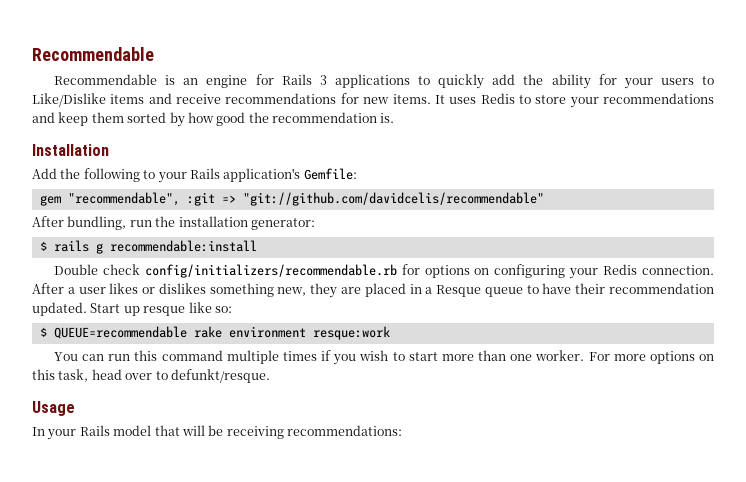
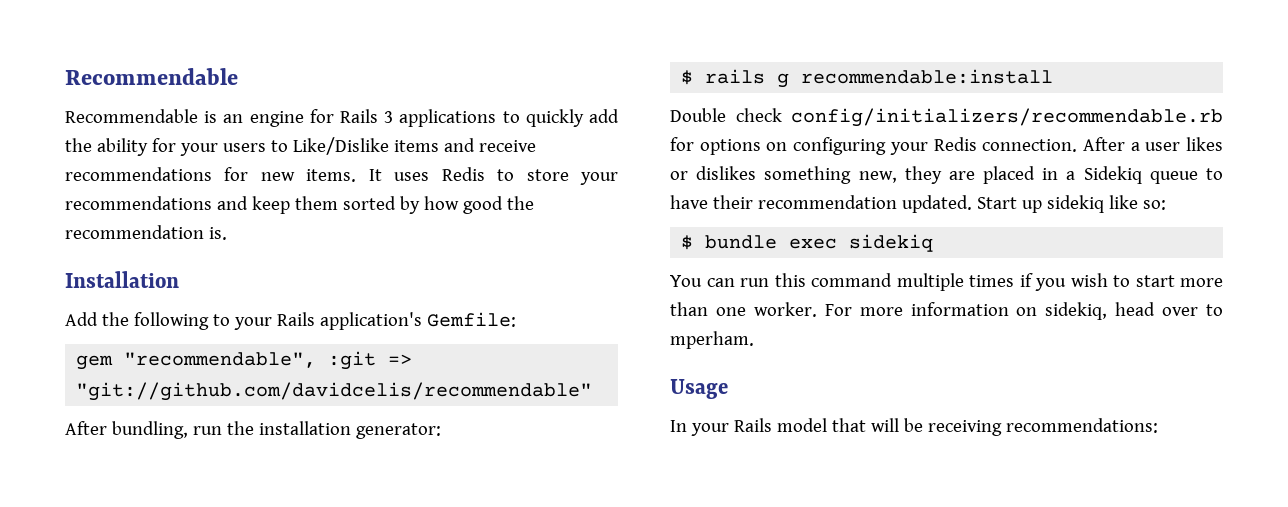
- After a user likes or dislikes something new, they are placed in a Resque queue to have their recommendation updated.
+ After a user likes or dislikes something new, they are placed in a Sidekiq queue to have their recommendation updated.
- Start up resque like so:
+ Start up sidekiq like so:
- $ QUEUE=recommendable rake environment resque:work
+ $ bundle exec sidekiq
- For more options on this task, head over to defunkt/resque.
+ For more information on sidekiq, head over to mperham.

